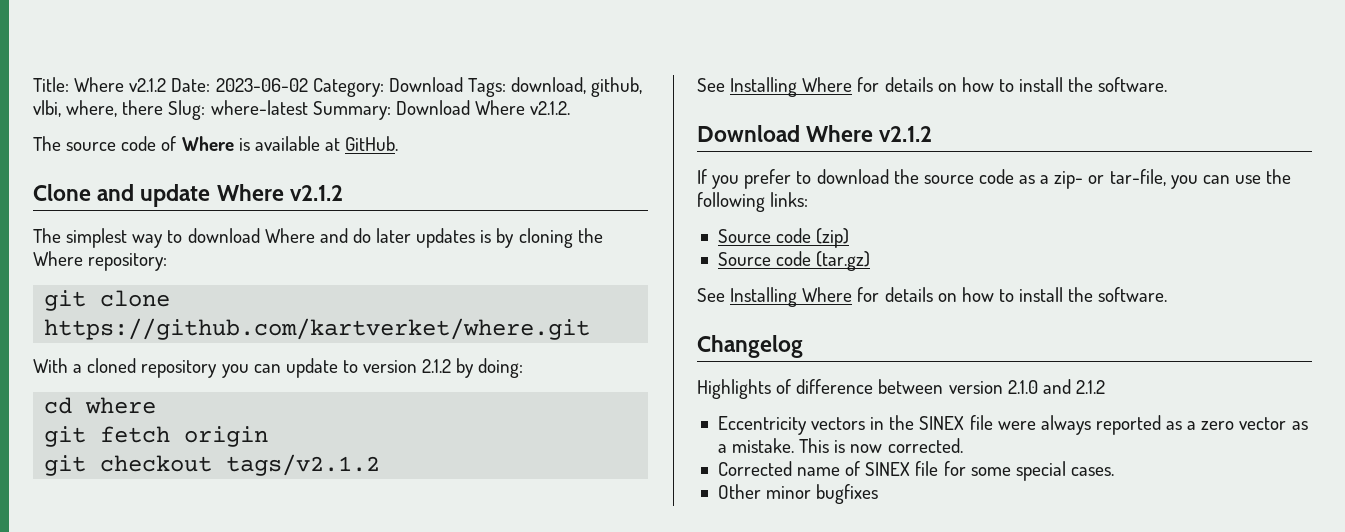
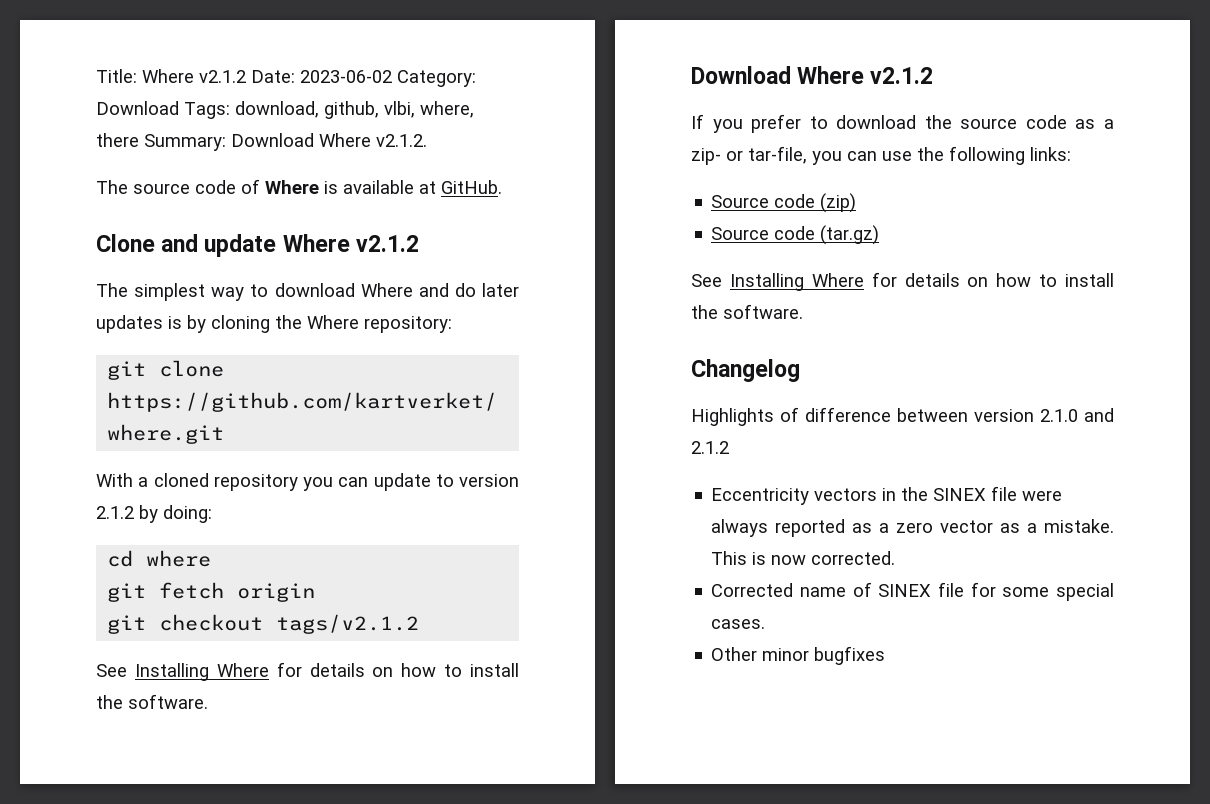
- Title: Where v2.1.2 Date: 2023-06-02 Category: Download Tags: download, github, vlbi, where, there Slug: where-latest Summary: Download Where v2.1.2.
+ Title: Where v2.1.2 Date: 2023-06-02 Category: Download Tags: download, github, vlbi, where, there Summary: Download Where v2.1.2.

